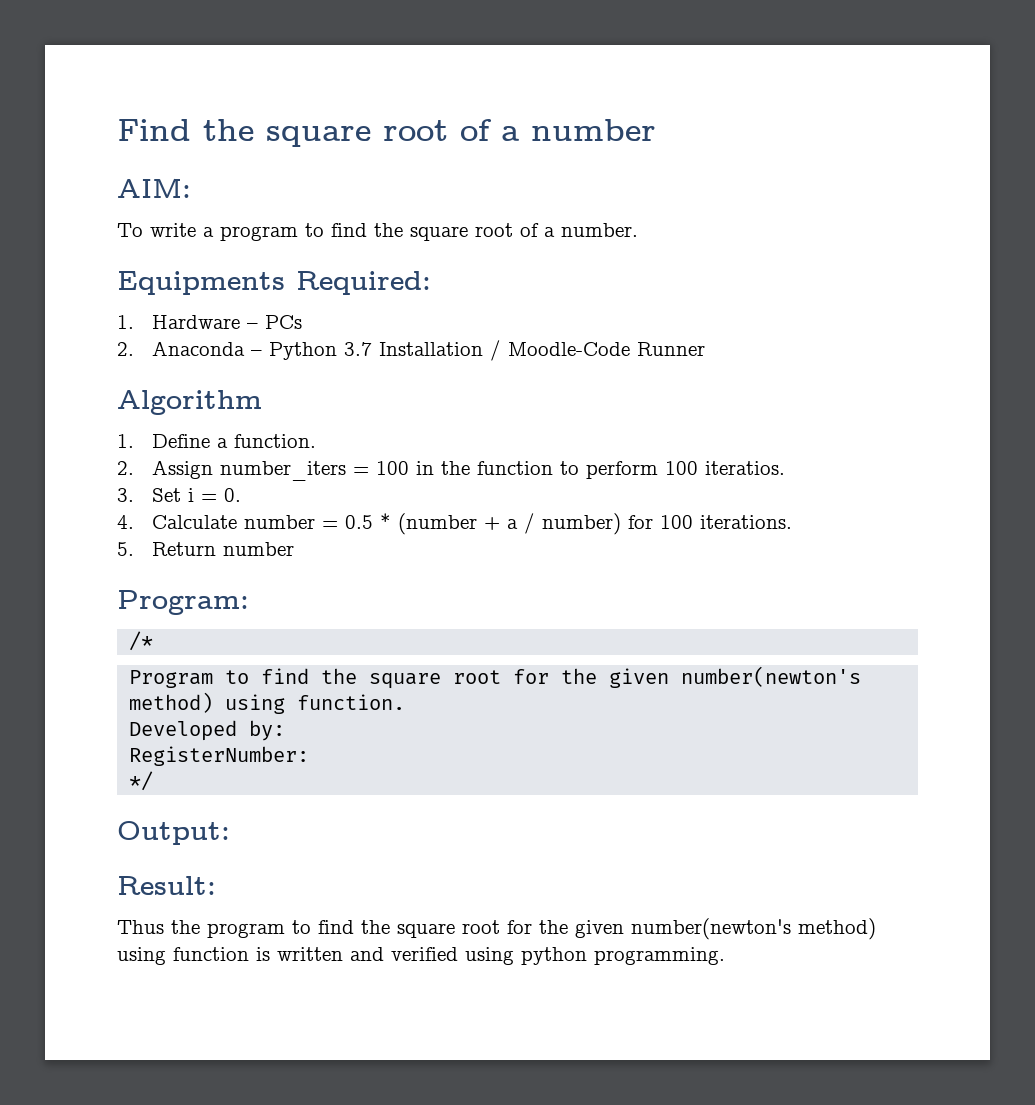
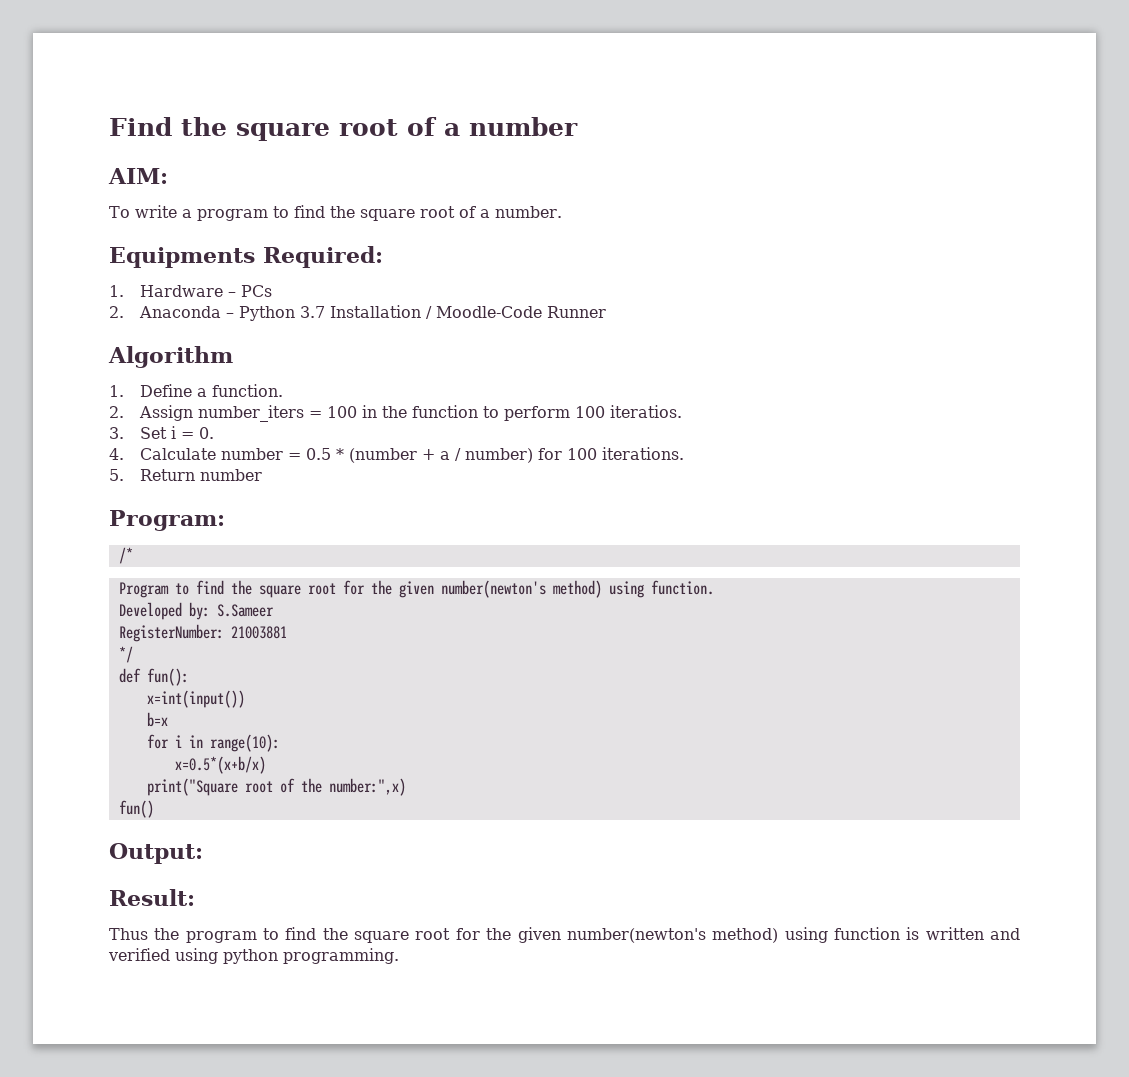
- Developed by:
+ Developed by: S.Sameer
- RegisterNumber:
+ RegisterNumber: 21003881
+ def fun():
+ x=int(input())
+ b=x
+ for i in range(10):
+ x=0.5*(x+b/x)
+ print("Square root of the number:",x)
+ fun()

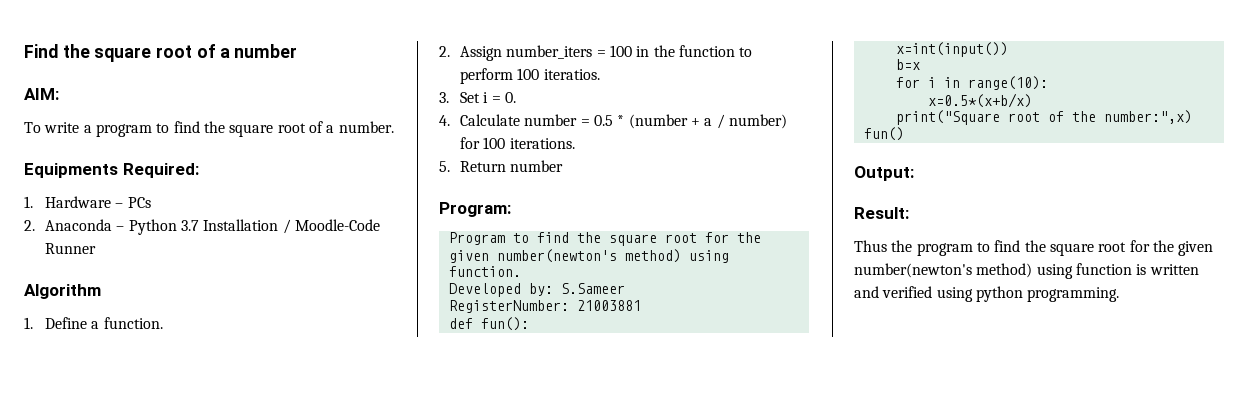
- /*
- */

